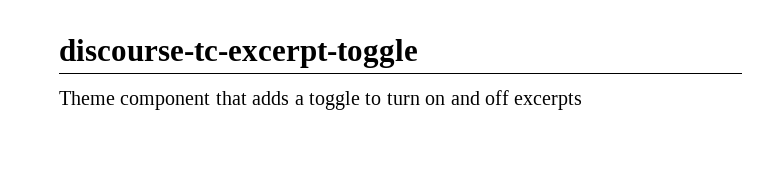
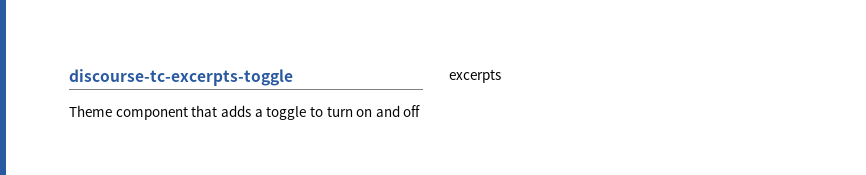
- discourse-tc-excerpt-toggle
+ discourse-tc-excerpts-toggle

